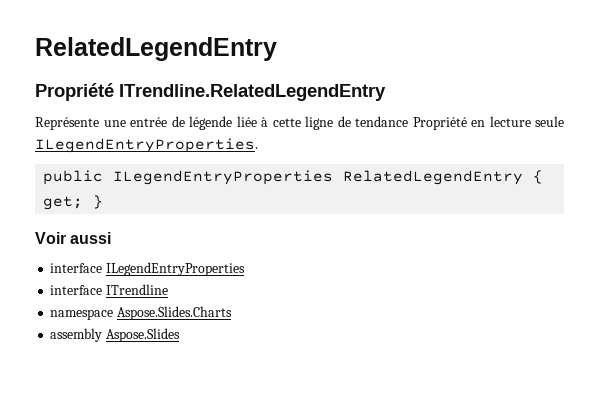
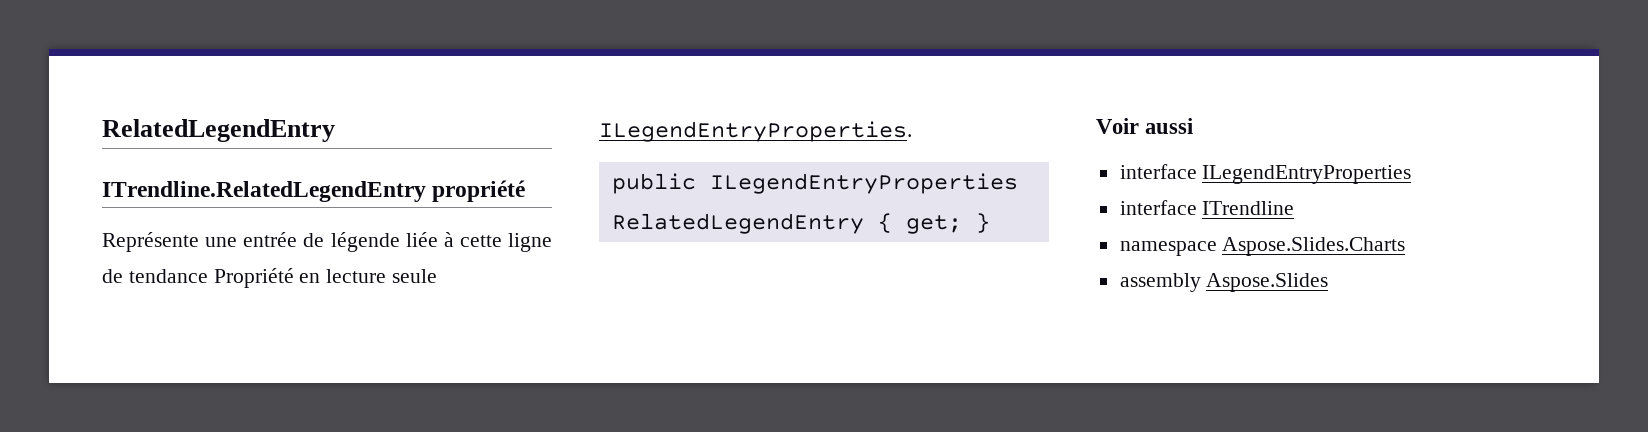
- Propriété ITrendline.RelatedLegendEntry
+ ITrendline.RelatedLegendEntry propriété

